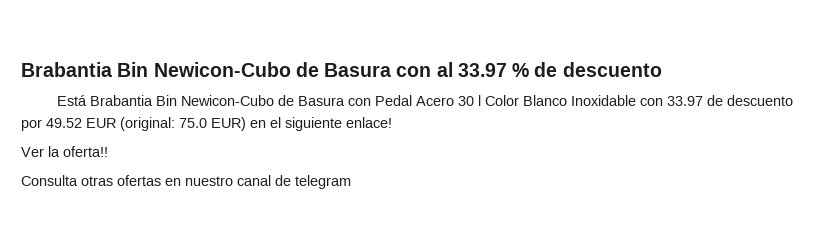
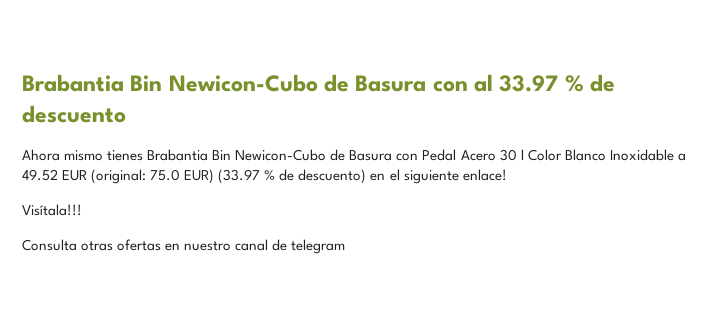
- Está Brabantia Bin Newicon-Cubo de Basura con Pedal Acero 30 l Color Blanco Inoxidable con 33.97 de descuento por 49.52 EUR (original: 75.0 EUR) en el siguiente enlace!
+ Ahora mismo tienes Brabantia Bin Newicon-Cubo de Basura con Pedal Acero 30 l Color Blanco Inoxidable a 49.52 EUR (original: 75.0 EUR) (33.97 % de descuento) en el siguiente enlace!
- Ver la oferta!!
+ Visítala!!!

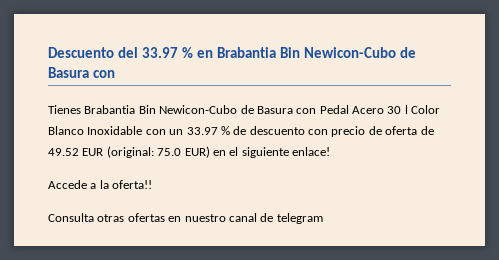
- Brabantia Bin Newicon-Cubo de Basura con al 33.97 % de descuento
- Ahora mismo tienes Brabantia Bin Newicon-Cubo de Basura con Pedal Acero 30 l Color Blanco Inoxidable a 49.52 EUR (original: 75.0 EUR) (33.97 % de descuento) en el siguiente enlace!
+ Descuento del 33.97 % en Brabantia Bin Newicon-Cubo de Basura con
+ Tienes Brabantia Bin Newicon-Cubo de Basura con Pedal Acero 30 l Color Blanco Inoxidable con un 33.97 % de descuento con precio de oferta de 49.52 EUR (original: 75.0 EUR) en el siguiente enlace!
- Visítala!!!
+ Accede a la oferta!!

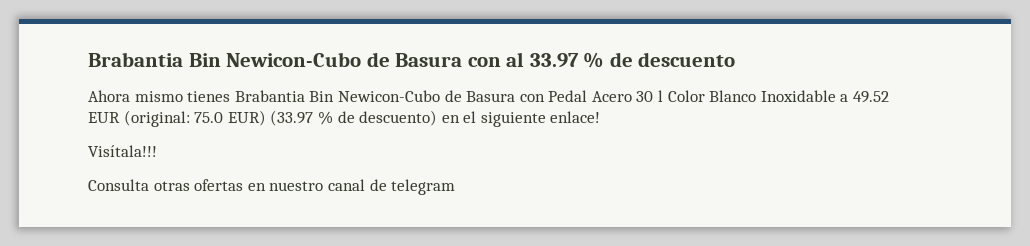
- Descuento del 33.97 % en Brabantia Bin Newicon-Cubo de Basura con
- Tienes Brabantia Bin Newicon-Cubo de Basura con Pedal Acero 30 l Color Blanco Inoxidable con un 33.97 % de descuento con precio de oferta de 49.52 EUR (original: 75.0 EUR) en el siguiente enlace!
+ Brabantia Bin Newicon-Cubo de Basura con al 33.97 % de descuento
+ Ahora mismo tienes Brabantia Bin Newicon-Cubo de Basura con Pedal Acero 30 l Color Blanco Inoxidable a 49.52 EUR (original: 75.0 EUR) (33.97 % de descuento) en el siguiente enlace!
- Accede a la oferta!!
+ Visítala!!!

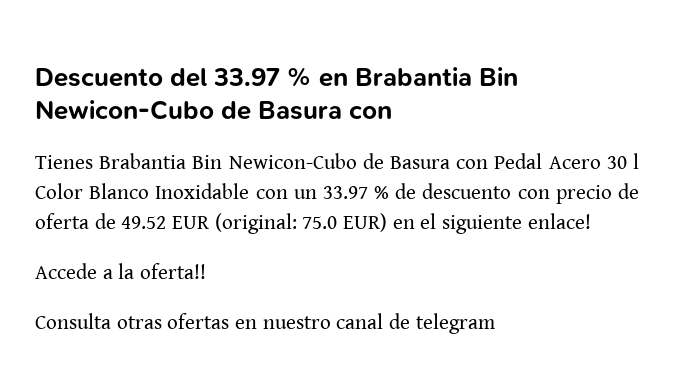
- Brabantia Bin Newicon-Cubo de Basura con al 33.97 % de descuento
- Ahora mismo tienes Brabantia Bin Newicon-Cubo de Basura con Pedal Acero 30 l Color Blanco Inoxidable a 49.52 EUR (original: 75.0 EUR) (33.97 % de descuento) en el siguiente enlace!
+ Descuento del 33.97 % en Brabantia Bin Newicon-Cubo de Basura con
+ Tienes Brabantia Bin Newicon-Cubo de Basura con Pedal Acero 30 l Color Blanco Inoxidable con un 33.97 % de descuento con precio de oferta de 49.52 EUR (original: 75.0 EUR) en el siguiente enlace!
- Visítala!!!
+ Accede a la oferta!!

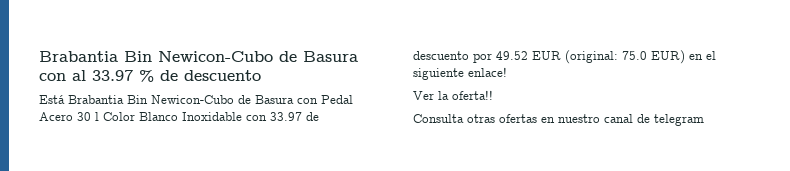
- Descuento del 33.97 % en Brabantia Bin Newicon-Cubo de Basura con
- Tienes Brabantia Bin Newicon-Cubo de Basura con Pedal Acero 30 l Color Blanco Inoxidable con un 33.97 % de descuento con precio de oferta de 49.52 EUR (original: 75.0 EUR) en el siguiente enlace!
+ Brabantia Bin Newicon-Cubo de Basura con al 33.97 % de descuento
+ Está Brabantia Bin Newicon-Cubo de Basura con Pedal Acero 30 l Color Blanco Inoxidable con 33.97 de descuento por 49.52 EUR (original: 75.0 EUR) en el siguiente enlace!
- Accede a la oferta!!
+ Ver la oferta!!

